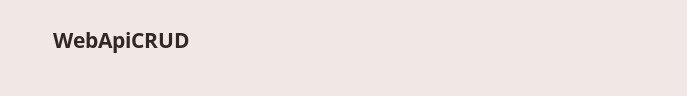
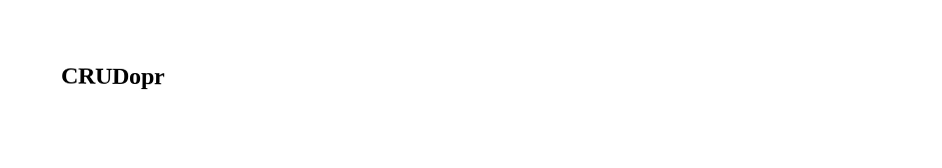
- WebApiCRUD
+ CRUDopr

